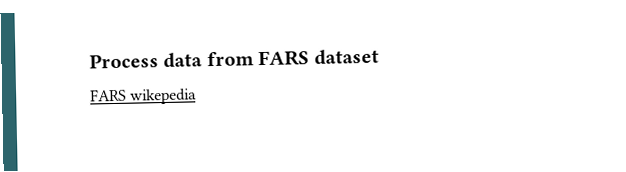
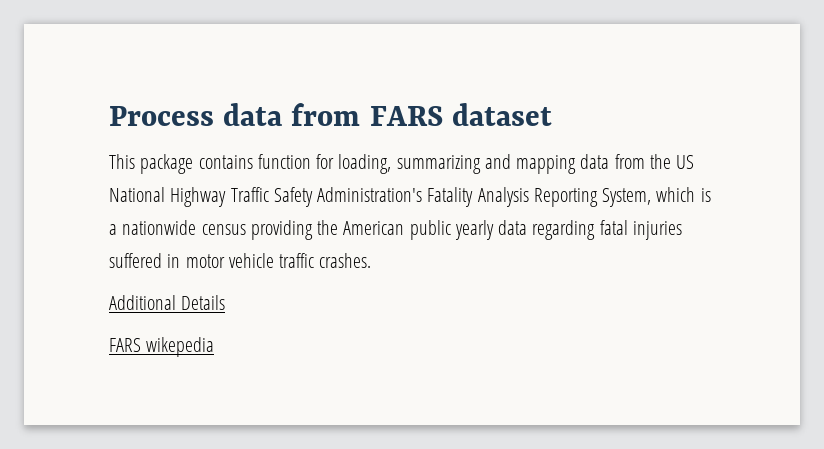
+ This package contains function for loading, summarizing and mapping data from the US National Highway Traffic Safety Administration's Fatality Analysis Reporting System, which is a nationwide census providing the American public yearly data regarding fatal injuries suffered in motor vehicle traffic crashes.
+ Additional Details

